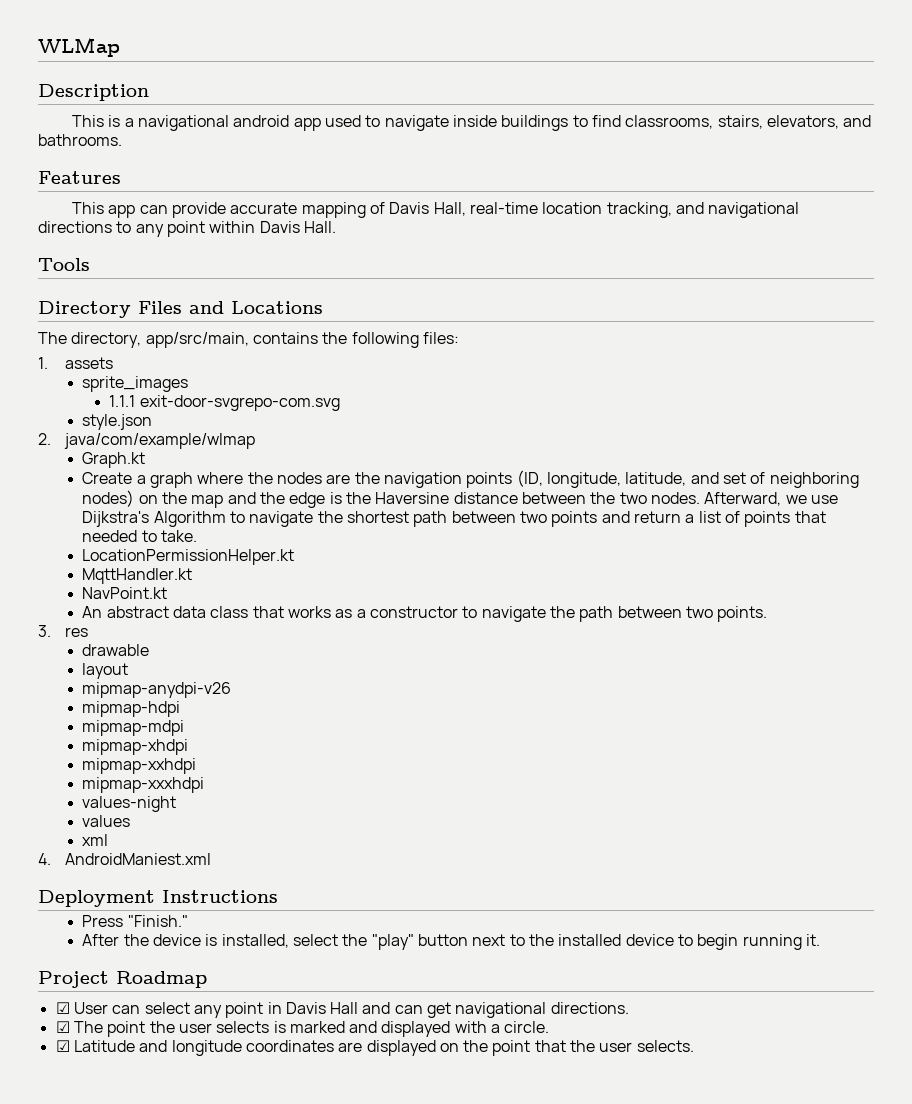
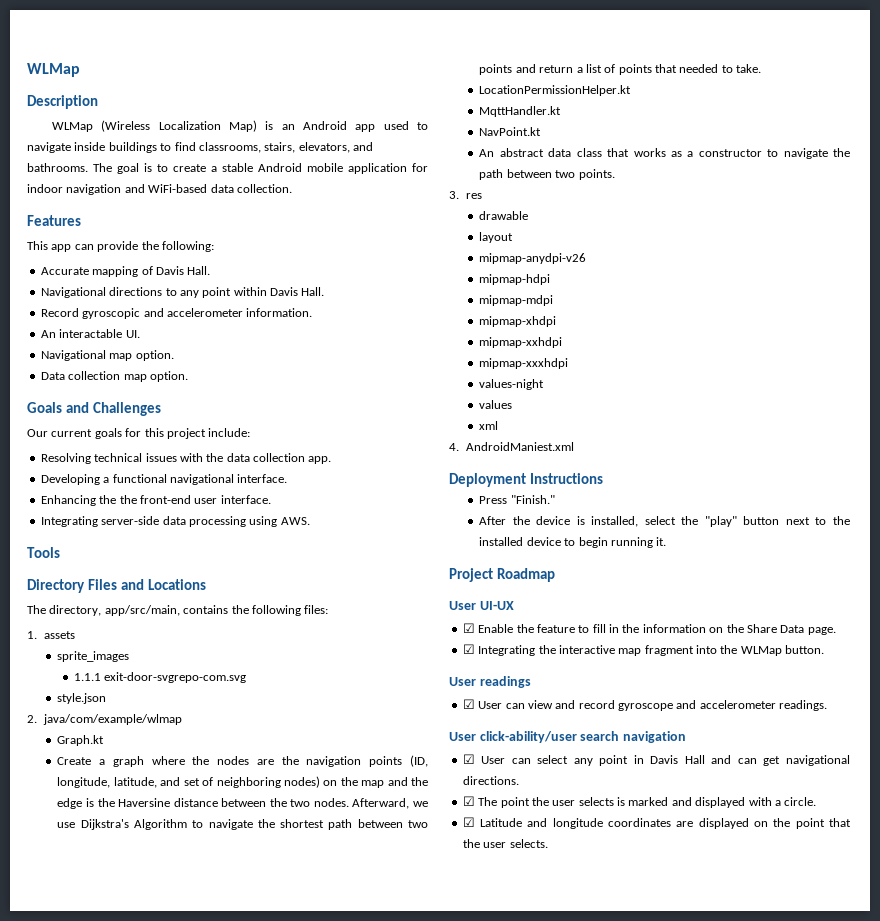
- This is a navigational android app used to navigate inside buildings to find classrooms, stairs, elevators, and bathrooms.
+ WLMap (Wireless Localization Map) is an Android app used to navigate inside buildings to find classrooms, stairs, elevators, and bathrooms. The goal is to create a stable Android mobile application for indoor navigation and WiFi-based data collection.
- This app can provide accurate mapping of Davis Hall, real-time location tracking, and navigational directions to any point within Davis Hall.
+ This app can provide the following:
+ Accurate mapping of Davis Hall.
+ Navigational directions to any point within Davis Hall.
+ Record gyroscopic and accelerometer information.
+ An interactable UI.
+ Navigational map option.
+ Data collection map option.
+ Goals and Challenges
+ Our current goals for this project include:
+ Resolving technical issues with the data collection app.
+ Developing a functional navigational interface.
+ Enhancing the the front-end user interface.
+ Integrating server-side data processing using AWS.
+ User UI-UX
+ ☑ Enable the feature to fill in the information on the Share Data page.
+ ☑ Integrating the interactive map fragment into the WLMap button.
+ User readings
+ ☑ User can view and record gyroscope and accelerometer readings.
+ User click-ability/user search navigation

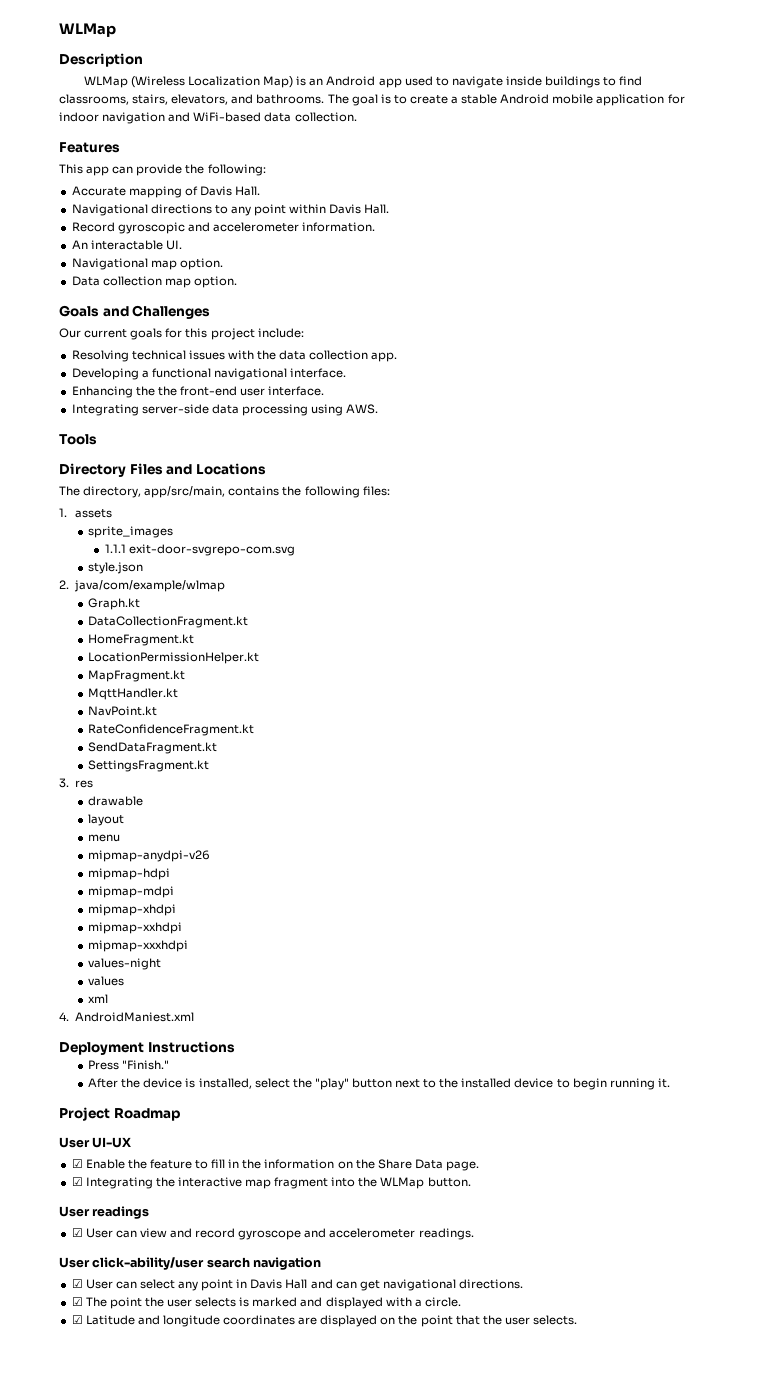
- Create a graph where the nodes are the navigation points (ID, longitude, latitude, and set of neighboring nodes) on the map and the edge is the Haversine distance between the two nodes. Afterward, we use Dijkstra's Algorithm to navigate the shortest path between two points and return a list of points that needed to take.
+ DataCollectionFragment.kt
+ HomeFragment.kt
+ MapFragment.kt
- An abstract data class that works as a constructor to navigate the path between two points.
+ RateConfidenceFragment.kt
+ SendDataFragment.kt
+ SettingsFragment.kt
+ menu

